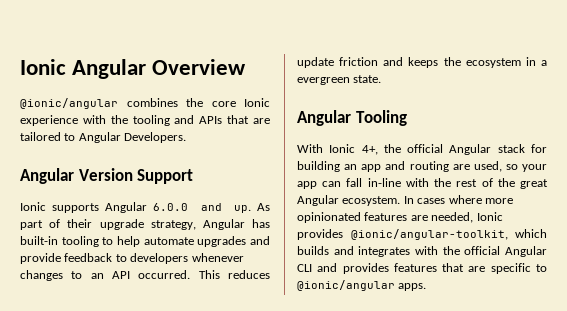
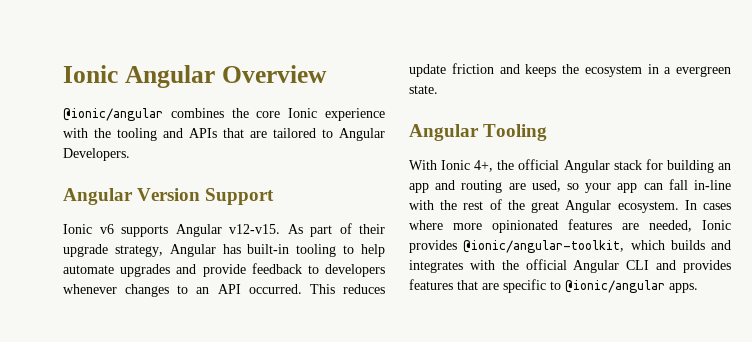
- Ionic supports Angular 6.0.0 and up.
+ Ionic v6 supports Angular v12-v15.

